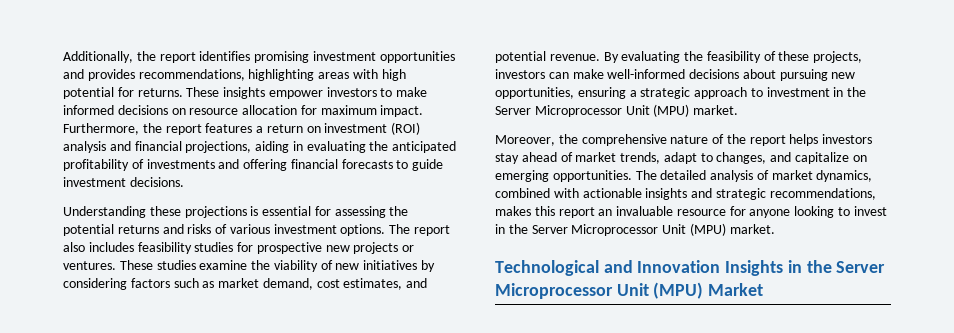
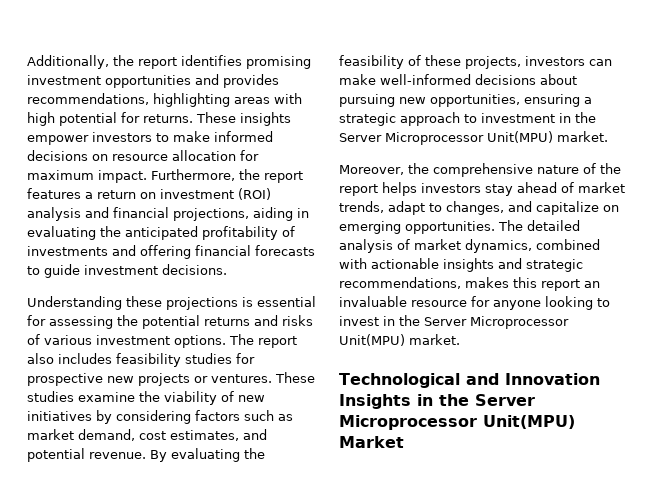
- By evaluating the feasibility of these projects, investors can make well-informed decisions about pursuing new opportunities, ensuring a strategic approach to investment in the Server Microprocessor Unit (MPU) market.
+ By evaluating the feasibility of these projects, investors can make well-informed decisions about pursuing new opportunities, ensuring a strategic approach to investment in the Server Microprocessor Unit(MPU) market.
- The detailed analysis of market dynamics, combined with actionable insights and strategic recommendations, makes this report an invaluable resource for anyone looking to invest in the Server Microprocessor Unit (MPU) market.
+ The detailed analysis of market dynamics, combined with actionable insights and strategic recommendations, makes this report an invaluable resource for anyone looking to invest in the Server Microprocessor Unit(MPU) market.
- Technological and Innovation Insights in the Server Microprocessor Unit (MPU) Market
+ Technological and Innovation Insights in the Server Microprocessor Unit(MPU) Market

